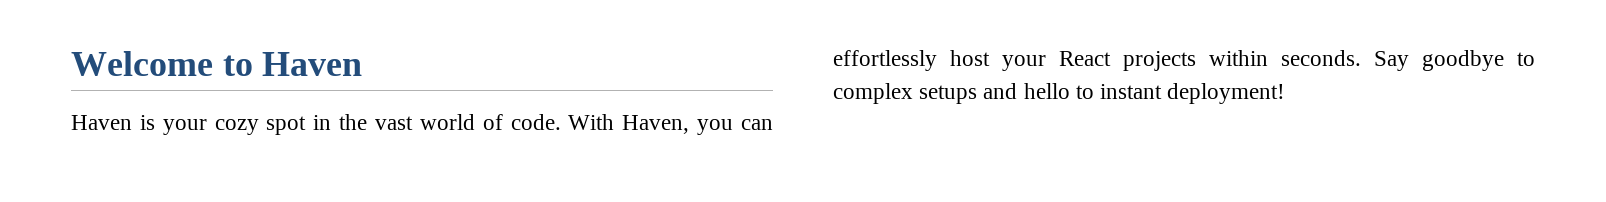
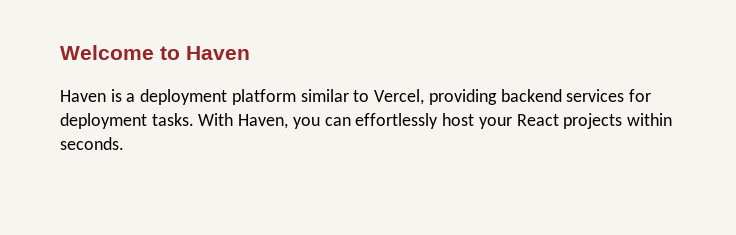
- Haven is your cozy spot in the vast world of code.
+ Haven is a deployment platform similar to Vercel, providing backend services for deployment tasks.
- Say goodbye to complex setups and hello to instant deployment!

